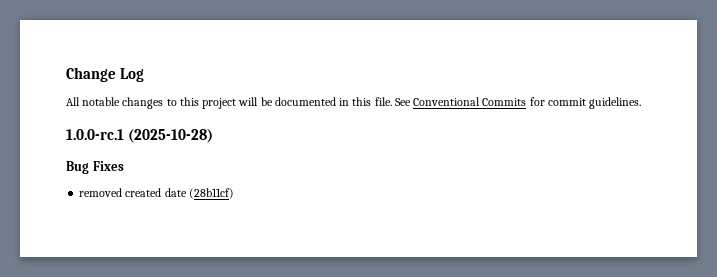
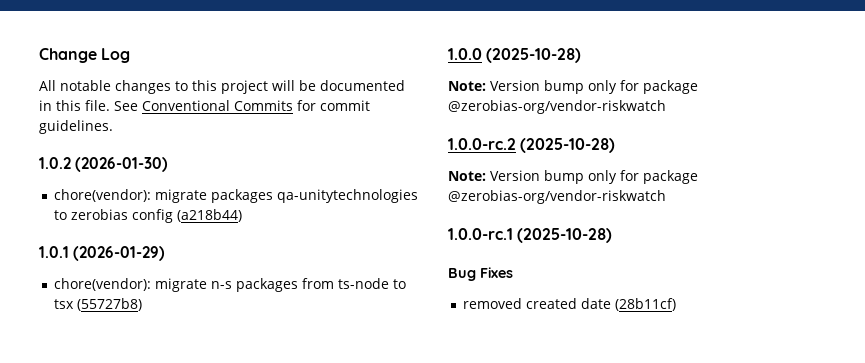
+ 1.0.2 (2026-01-30)
+ chore(vendor): migrate packages qa-unitytechnologies to zerobias config (a218b44)
+ 1.0.1 (2026-01-29)
+ chore(vendor): migrate n-s packages from ts-node to tsx (55727b8)
+ 1.0.0 (2025-10-28)
+ Note: Version bump only for package @zerobias-org/vendor-riskwatch
+ 1.0.0-rc.2 (2025-10-28)
+ Note: Version bump only for package @zerobias-org/vendor-riskwatch

